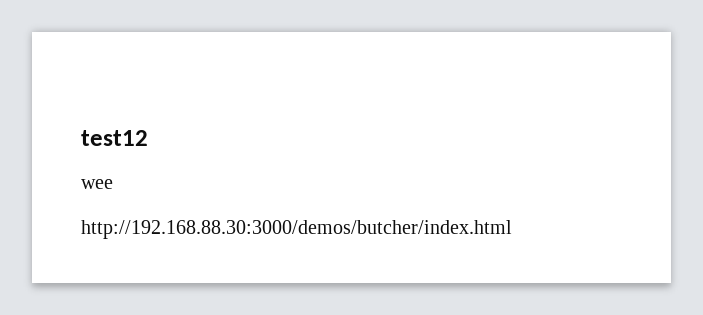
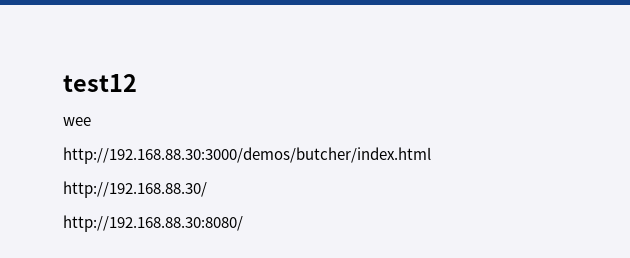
+ http://192.168.88.30/
+ http://192.168.88.30:8080/

